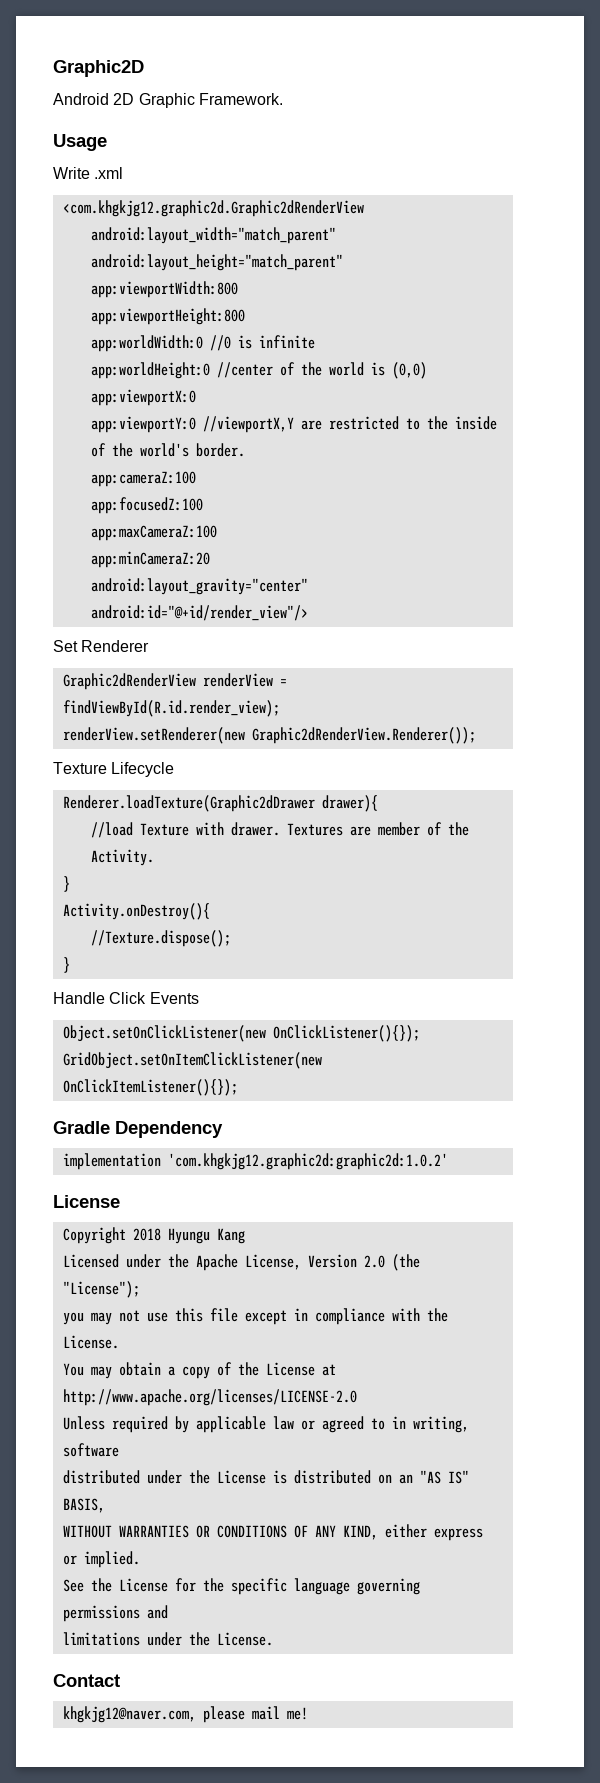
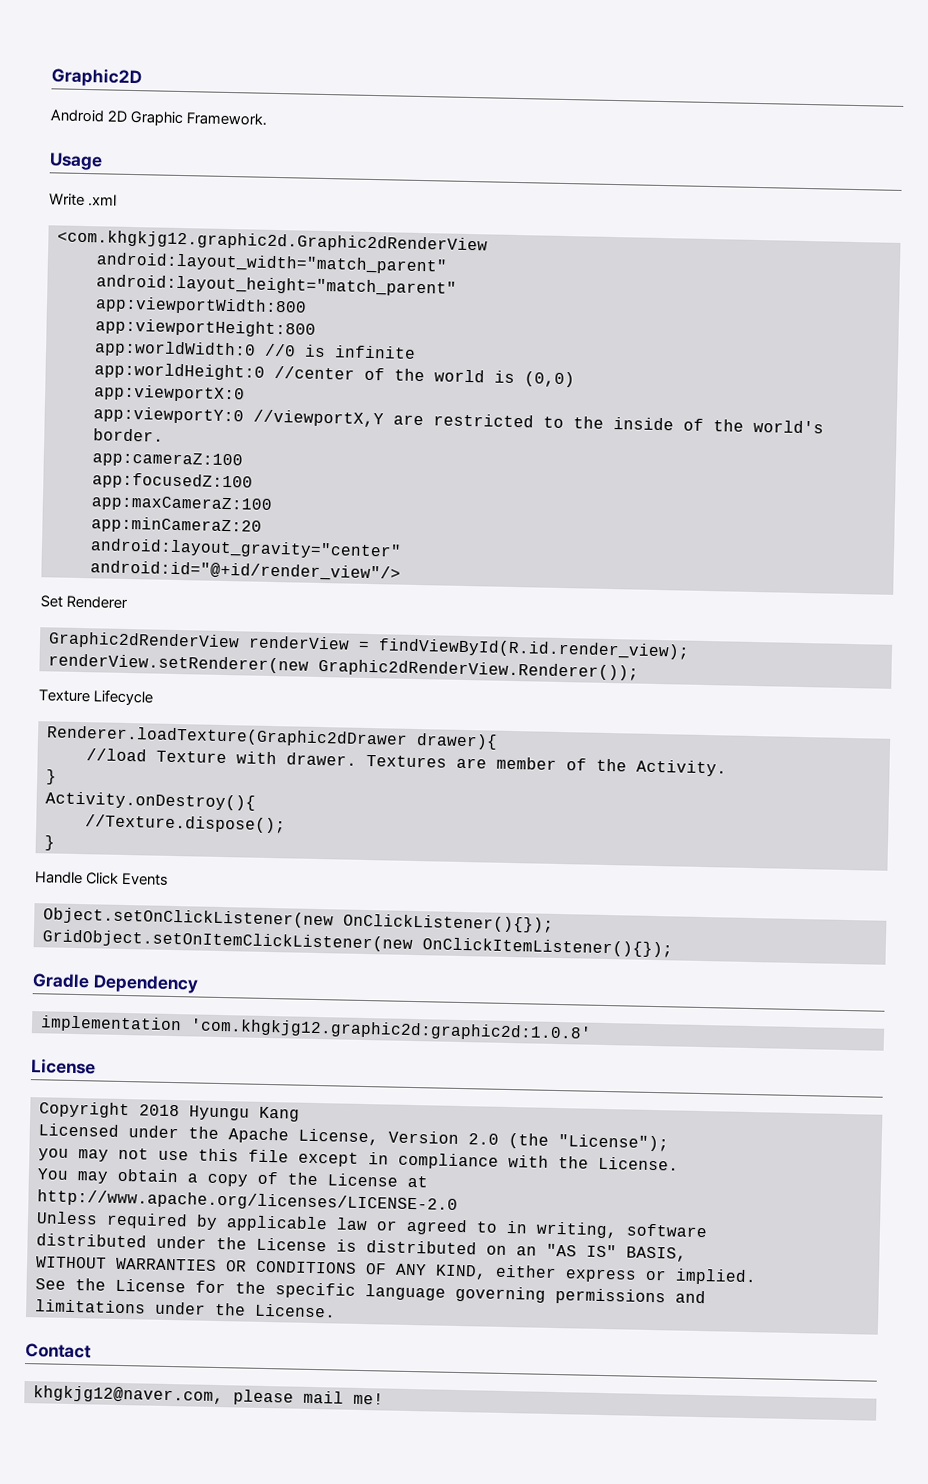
- implementation 'com.khgkjg12.graphic2d:graphic2d:1.0.2'
+ implementation 'com.khgkjg12.graphic2d:graphic2d:1.0.8'

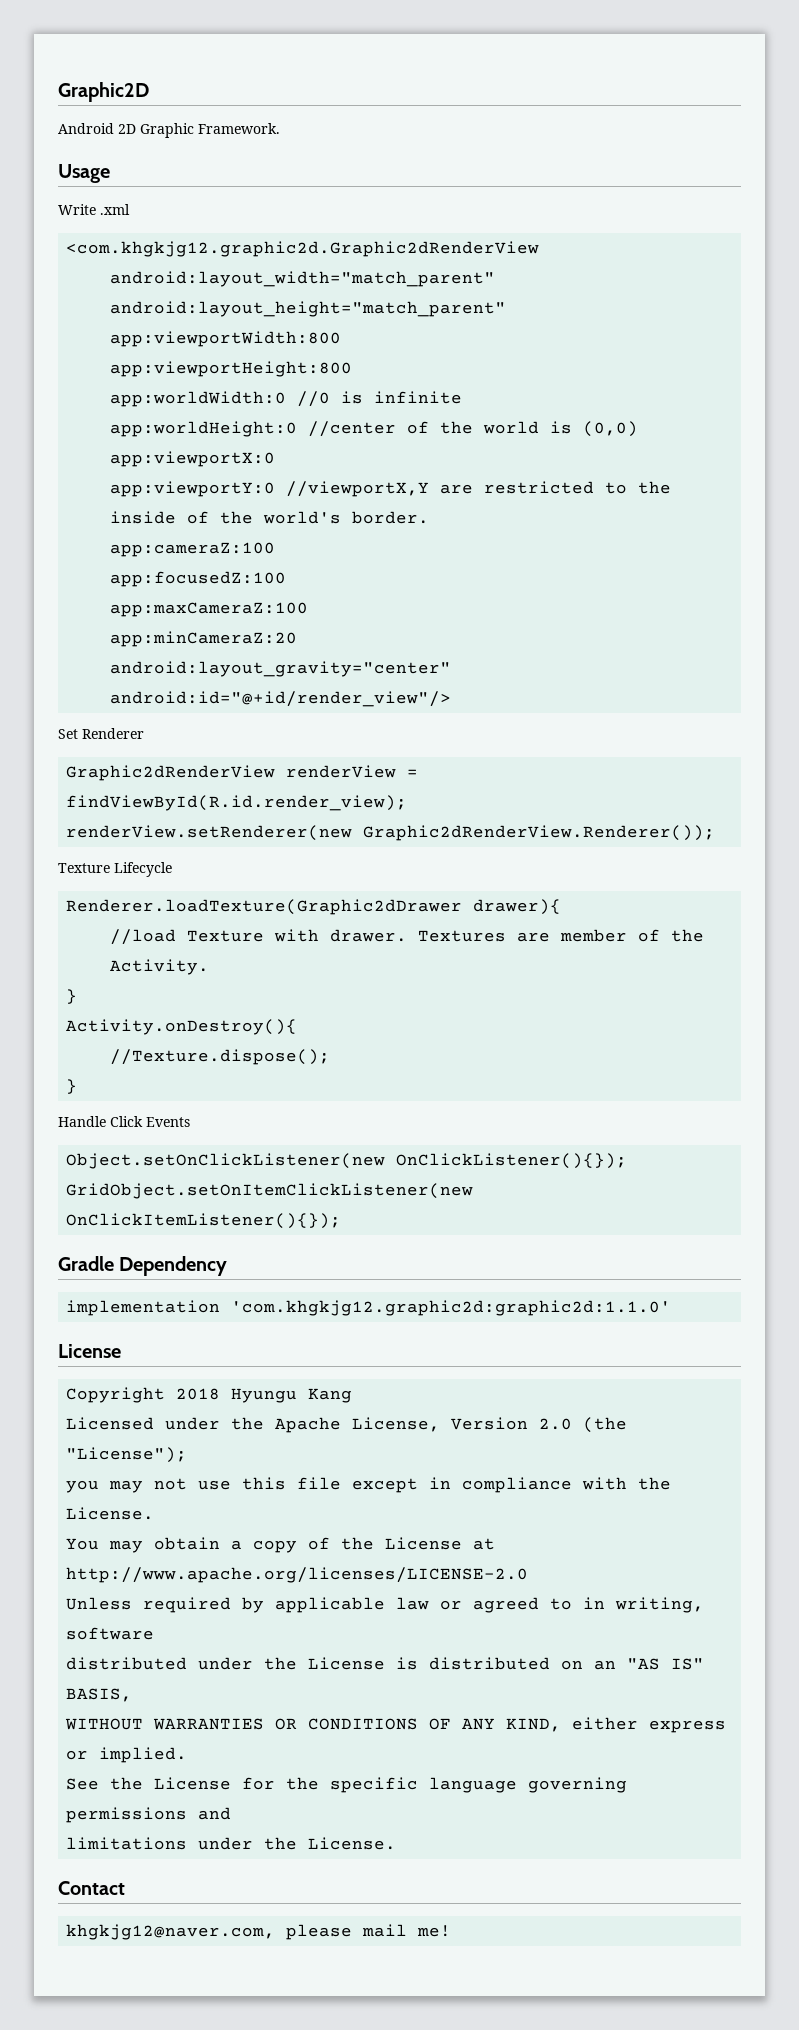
- implementation 'com.khgkjg12.graphic2d:graphic2d:1.0.8'
+ implementation 'com.khgkjg12.graphic2d:graphic2d:1.1.0'

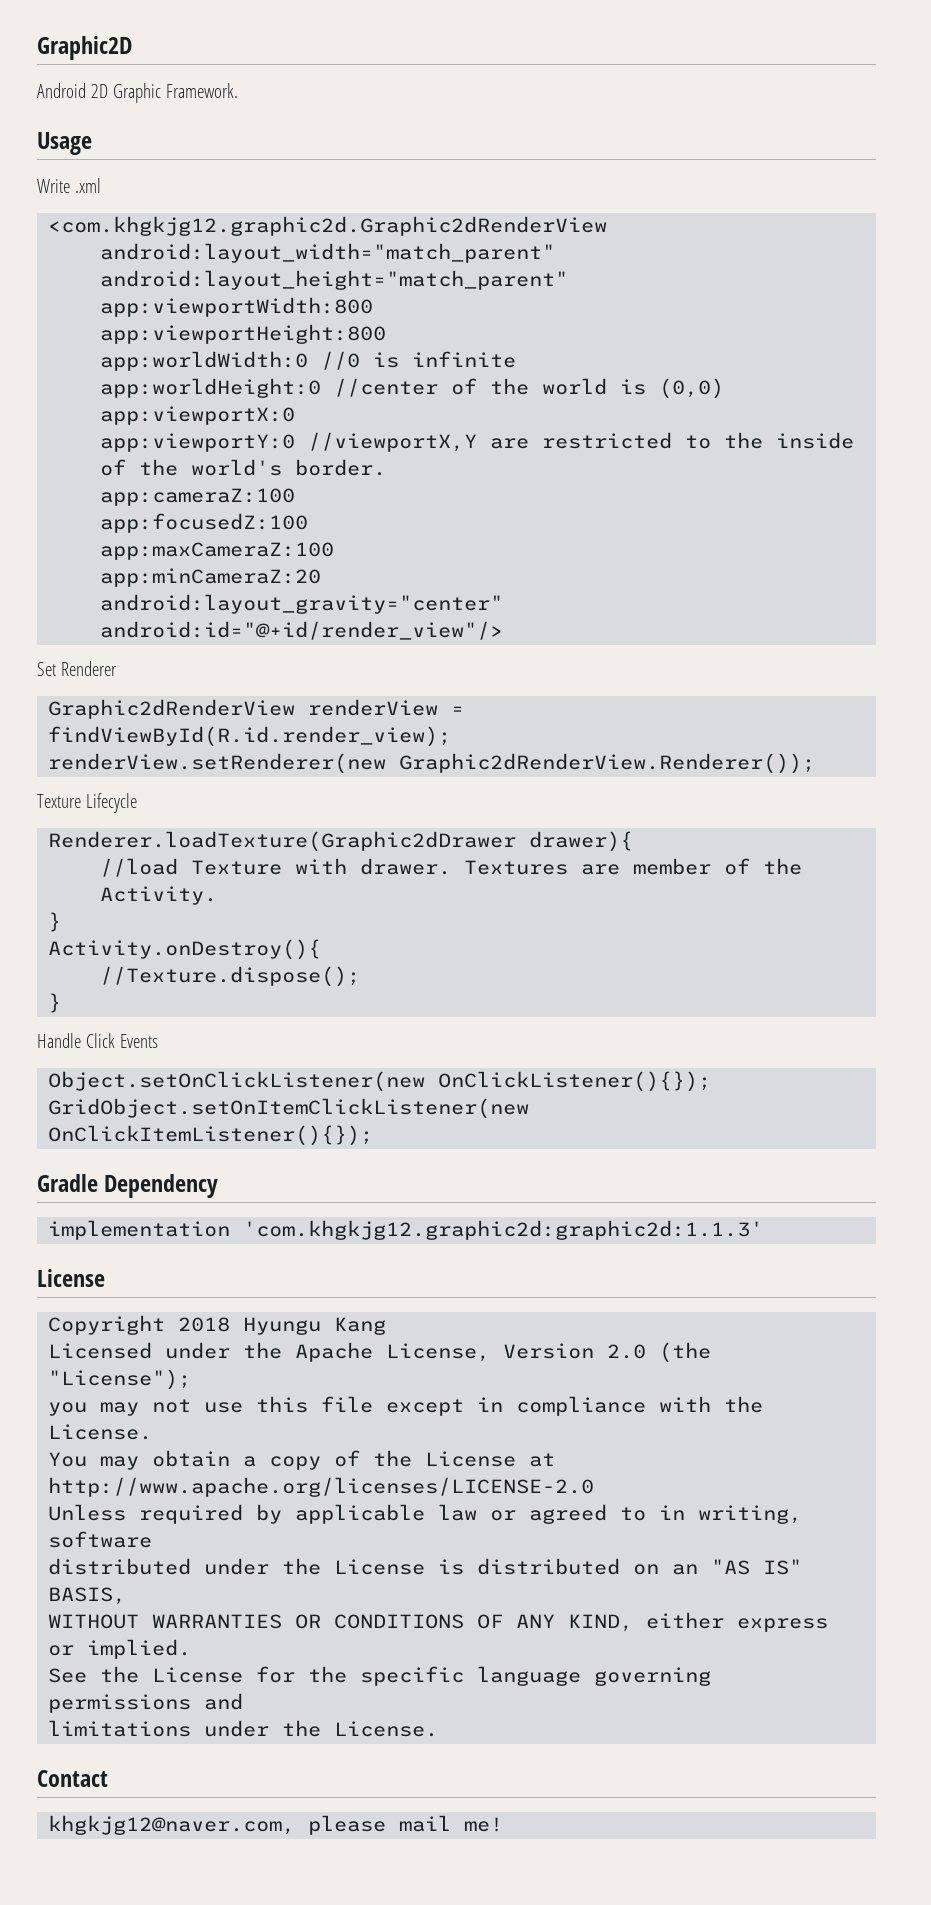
- implementation 'com.khgkjg12.graphic2d:graphic2d:1.1.0'
+ implementation 'com.khgkjg12.graphic2d:graphic2d:1.1.3'

